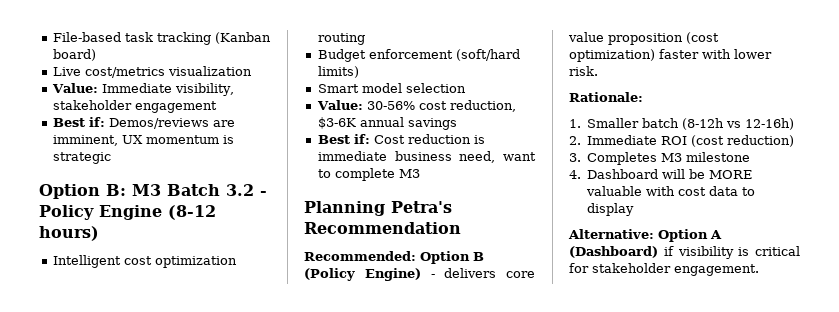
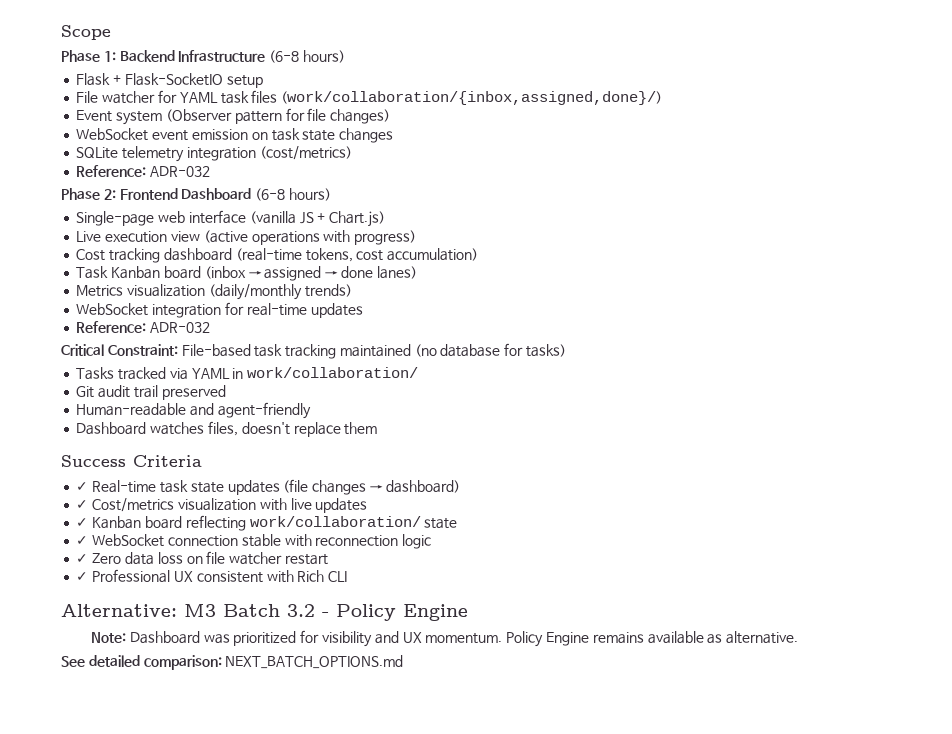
- File-based task tracking (Kanban board)
- Live cost/metrics visualization
- Value: Immediate visibility, stakeholder engagement
- Best if: Demos/reviews are imminent, UX momentum is strategic
- Option B: M3 Batch 3.2 - Policy Engine (8-12 hours)
- Intelligent cost optimization routing
- Budget enforcement (soft/hard limits)
- Smart model selection
- Value: 30-56% cost reduction, $3-6K annual savings
- Best if: Cost reduction is immediate business need, want to complete M3
- Planning Petra's Recommendation
- Recommended: Option B (Policy Engine) - delivers core value proposition (cost optimization) faster with lower risk.
- Rationale:
- 1. Smaller batch (8-12h vs 12-16h)
- 2. Immediate ROI (cost reduction)
- 3. Completes M3 milestone
- 4. Dashboard will be MORE valuable with cost data to display
- Alternative: Option A (Dashboard) if visibility is critical for stakeholder engagement.
+ Scope
+ Phase 1: Backend Infrastructure (6-8 hours)
+ Flask + Flask-SocketIO setup
+ File watcher for YAML task files (work/collaboration/{inbox,assigned,done}/)
+ Event system (Observer pattern for file changes)
+ WebSocket event emission on task state changes
+ SQLite telemetry integration (cost/metrics)
+ Reference: ADR-032
+ Phase 2: Frontend Dashboard (6-8 hours)
+ Single-page web interface (vanilla JS + Chart.js)
+ Live execution view (active operations with progress)
+ Cost tracking dashboard (real-time tokens, cost accumulation)
+ Task Kanban board (inbox → assigned → done lanes)
+ Metrics visualization (daily/monthly trends)
+ WebSocket integration for real-time updates
+ Reference: ADR-032
+ Critical Constraint: File-based task tracking maintained (no database for tasks)
+ Tasks tracked via YAML in work/collaboration/
+ Git audit trail preserved
+ Human-readable and agent-friendly
+ Dashboard watches files, doesn't replace them
+ Success Criteria
+ ✓ Real-time task state updates (file changes → dashboard)
+ ✓ Cost/metrics visualization with live updates
+ ✓ Kanban board reflecting work/collaboration/ state
+ ✓ WebSocket connection stable with reconnection logic
+ ✓ Zero data loss on file watcher restart
+ ✓ Professional UX consistent with Rich CLI
+ Alternative: M3 Batch 3.2 - Policy Engine
+ Note: Dashboard was prioritized for visibility and UX momentum. Policy Engine remains available as alternative.
+ See detailed comparison: NEXT_BATCH_OPTIONS.md

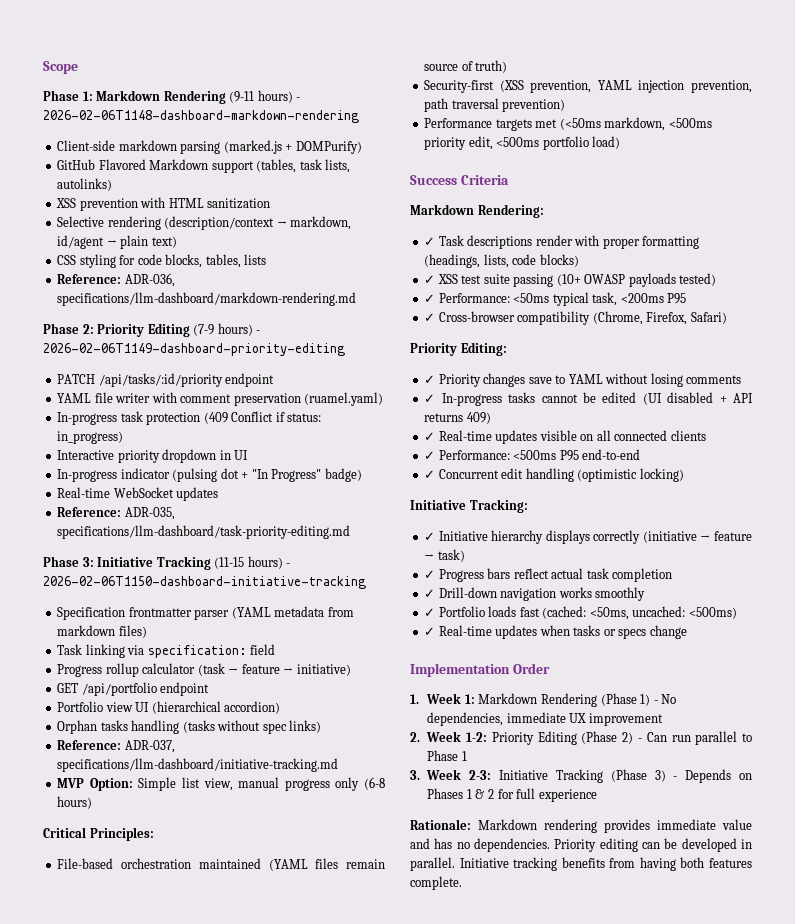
- Phase 1: Backend Infrastructure (6-8 hours)
- Flask + Flask-SocketIO setup
- File watcher for YAML task files (work/collaboration/{inbox,assigned,done}/)
- Event system (Observer pattern for file changes)
- WebSocket event emission on task state changes
- SQLite telemetry integration (cost/metrics)
- Reference: ADR-032
- Phase 2: Frontend Dashboard (6-8 hours)
- Single-page web interface (vanilla JS + Chart.js)
- Live execution view (active operations with progress)
- Cost tracking dashboard (real-time tokens, cost accumulation)
- Task Kanban board (inbox → assigned → done lanes)
- Metrics visualization (daily/monthly trends)
- WebSocket integration for real-time updates
- Reference: ADR-032
- Critical Constraint: File-based task tracking maintained (no database for tasks)
- Tasks tracked via YAML in work/collaboration/
- Git audit trail preserved
- Human-readable and agent-friendly
- Dashboard watches files, doesn't replace them
+ Phase 1: Markdown Rendering (9-11 hours) - 2026-02-06T1148-dashboard-markdown-rendering
+ Client-side markdown parsing (marked.js + DOMPurify)
+ GitHub Flavored Markdown support (tables, task lists, autolinks)
+ XSS prevention with HTML sanitization
+ Selective rendering (description/context → markdown, id/agent → plain text)
+ CSS styling for code blocks, tables, lists
+ Reference: ADR-036, specifications/llm-dashboard/markdown-rendering.md
+ Phase 2: Priority Editing (7-9 hours) - 2026-02-06T1149-dashboard-priority-editing
+ PATCH /api/tasks/:id/priority endpoint
+ YAML file writer with comment preservation (ruamel.yaml)
+ In-progress task protection (409 Conflict if status: in_progress)
+ Interactive priority dropdown in UI
+ In-progress indicator (pulsing dot + "In Progress" badge)
+ Real-time WebSocket updates
+ Reference: ADR-035, specifications/llm-dashboard/task-priority-editing.md
+ Phase 3: Initiative Tracking (11-15 hours) - 2026-02-06T1150-dashboard-initiative-tracking
+ Specification frontmatter parser (YAML metadata from markdown files)
+ Task linking via specification: field
+ Progress rollup calculator (task → feature → initiative)
+ GET /api/portfolio endpoint
+ Portfolio view UI (hierarchical accordion)
+ Orphan tasks handling (tasks without spec links)
+ Reference: ADR-037, specifications/llm-dashboard/initiative-tracking.md
+ MVP Option: Simple list view, manual progress only (6-8 hours)
+ Critical Principles:
+ File-based orchestration maintained (YAML files remain source of truth)
+ Security-first (XSS prevention, YAML injection prevention, path traversal prevention)
+ Performance targets met (<50ms markdown, <500ms priority edit, <500ms portfolio load)
  Success Criteria
- ✓ Real-time task state updates (file changes → dashboard)
- ✓ Cost/metrics visualization with live updates
- ✓ Kanban board reflecting work/collaboration/ state
- ✓ WebSocket connection stable with reconnection logic
- ✓ Zero data loss on file watcher restart
- ✓ Professional UX consistent with Rich CLI
- Alternative: M3 Batch 3.2 - Policy Engine
- Note: Dashboard was prioritized for visibility and UX momentum. Policy Engine remains available as alternative.
- See detailed comparison: NEXT_BATCH_OPTIONS.md
+ Markdown Rendering:
+ ✓ Task descriptions render with proper formatting (headings, lists, code blocks)
+ ✓ XSS test suite passing (10+ OWASP payloads tested)
+ ✓ Performance: <50ms typical task, <200ms P95
+ ✓ Cross-browser compatibility (Chrome, Firefox, Safari)
+ Priority Editing:
+ ✓ Priority changes save to YAML without losing comments
+ ✓ In-progress tasks cannot be edited (UI disabled + API returns 409)
+ ✓ Real-time updates visible on all connected clients
+ ✓ Performance: <500ms P95 end-to-end
+ ✓ Concurrent edit handling (optimistic locking)
+ Initiative Tracking:
+ ✓ Initiative hierarchy displays correctly (initiative → feature → task)
+ ✓ Progress bars reflect actual task completion
+ ✓ Drill-down navigation works smoothly
+ ✓ Portfolio loads fast (cached: <50ms, uncached: <500ms)
+ ✓ Real-time updates when tasks or specs change
+ Implementation Order
+ 1. Week 1: Markdown Rendering (Phase 1) - No dependencies, immediate UX improvement
+ 2. Week 1-2: Priority Editing (Phase 2) - Can run parallel to Phase 1
+ 3. Week 2-3: Initiative Tracking (Phase 3) - Depends on Phases 1 & 2 for full experience
+ Rationale: Markdown rendering provides immediate value and has no dependencies. Priority editing can be developed in parallel. Initiative tracking benefits from having both features complete.

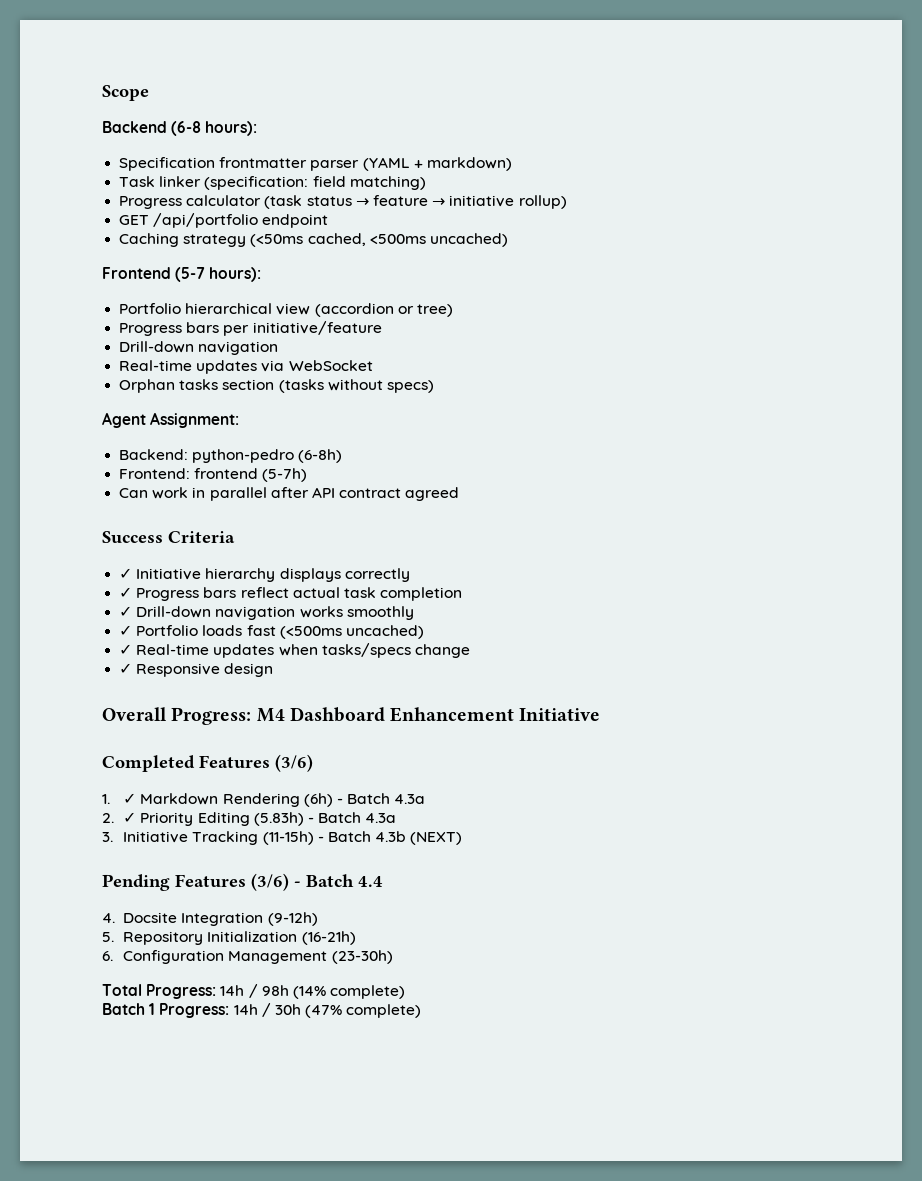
- Phase 1: Markdown Rendering (9-11 hours) - 2026-02-06T1148-dashboard-markdown-rendering
- Client-side markdown parsing (marked.js + DOMPurify)
- GitHub Flavored Markdown support (tables, task lists, autolinks)
- XSS prevention with HTML sanitization
- Selective rendering (description/context → markdown, id/agent → plain text)
- CSS styling for code blocks, tables, lists
- Reference: ADR-036, specifications/llm-dashboard/markdown-rendering.md
- Phase 2: Priority Editing (7-9 hours) - 2026-02-06T1149-dashboard-priority-editing
- PATCH /api/tasks/:id/priority endpoint
- YAML file writer with comment preservation (ruamel.yaml)
- In-progress task protection (409 Conflict if status: in_progress)
- Interactive priority dropdown in UI
- In-progress indicator (pulsing dot + "In Progress" badge)
- Real-time WebSocket updates
- Reference: ADR-035, specifications/llm-dashboard/task-priority-editing.md
- Phase 3: Initiative Tracking (11-15 hours) - 2026-02-06T1150-dashboard-initiative-tracking
- Specification frontmatter parser (YAML metadata from markdown files)
- Task linking via specification: field
- Progress rollup calculator (task → feature → initiative)
+ Backend (6-8 hours):
+ Specification frontmatter parser (YAML + markdown)
+ Task linker (specification: field matching)
+ Progress calculator (task status → feature → initiative rollup)
- Portfolio view UI (hierarchical accordion)
+ Caching strategy (<50ms cached, <500ms uncached)
+ Frontend (5-7 hours):
+ Portfolio hierarchical view (accordion or tree)
+ Progress bars per initiative/feature
+ Drill-down navigation
+ Real-time updates via WebSocket
- Orphan tasks handling (tasks without spec links)
- Reference: ADR-037, specifications/llm-dashboard/initiative-tracking.md
- MVP Option: Simple list view, manual progress only (6-8 hours)
- Critical Principles:
- File-based orchestration maintained (YAML files remain source of truth)
- Security-first (XSS prevention, YAML injection prevention, path traversal prevention)
- Performance targets met (<50ms markdown, <500ms priority edit, <500ms portfolio load)
+ Orphan tasks section (tasks without specs)
+ Agent Assignment:
+ Backend: python-pedro (6-8h)
+ Frontend: frontend (5-7h)
+ Can work in parallel after API contract agreed
  Success Criteria
- Markdown Rendering:
- ✓ Task descriptions render with proper formatting (headings, lists, code blocks)
- ✓ XSS test suite passing (10+ OWASP payloads tested)
- ✓ Performance: <50ms typical task, <200ms P95
- ✓ Cross-browser compatibility (Chrome, Firefox, Safari)
- Priority Editing:
- ✓ Priority changes save to YAML without losing comments
- ✓ In-progress tasks cannot be edited (UI disabled + API returns 409)
- ✓ Real-time updates visible on all connected clients
- ✓ Performance: <500ms P95 end-to-end
- ✓ Concurrent edit handling (optimistic locking)
- Initiative Tracking:
- ✓ Initiative hierarchy displays correctly (initiative → feature → task)
+ ✓ Initiative hierarchy displays correctly
- ✓ Portfolio loads fast (cached: <50ms, uncached: <500ms)
+ ✓ Portfolio loads fast (<500ms uncached)
- ✓ Real-time updates when tasks or specs change
- Implementation Order
- 1. Week 1: Markdown Rendering (Phase 1) - No dependencies, immediate UX improvement
- 2. Week 1-2: Priority Editing (Phase 2) - Can run parallel to Phase 1
- 3. Week 2-3: Initiative Tracking (Phase 3) - Depends on Phases 1 & 2 for full experience
- Rationale: Markdown rendering provides immediate value and has no dependencies. Priority editing can be developed in parallel. Initiative tracking benefits from having both features complete.
+ ✓ Real-time updates when tasks/specs change
+ ✓ Responsive design
+ Overall Progress: M4 Dashboard Enhancement Initiative
+ Completed Features (3/6)
+ 1. ✓ Markdown Rendering (6h) - Batch 4.3a
+ 2. ✓ Priority Editing (5.83h) - Batch 4.3a
+ 3. Initiative Tracking (11-15h) - Batch 4.3b (NEXT)
+ Pending Features (3/6) - Batch 4.4
+ 4. Docsite Integration (9-12h)
+ 5. Repository Initialization (16-21h)
+ 6. Configuration Management (23-30h)
+ Total Progress: 14h / 98h (14% complete)
+ Batch 1 Progress: 14h / 30h (47% complete)

